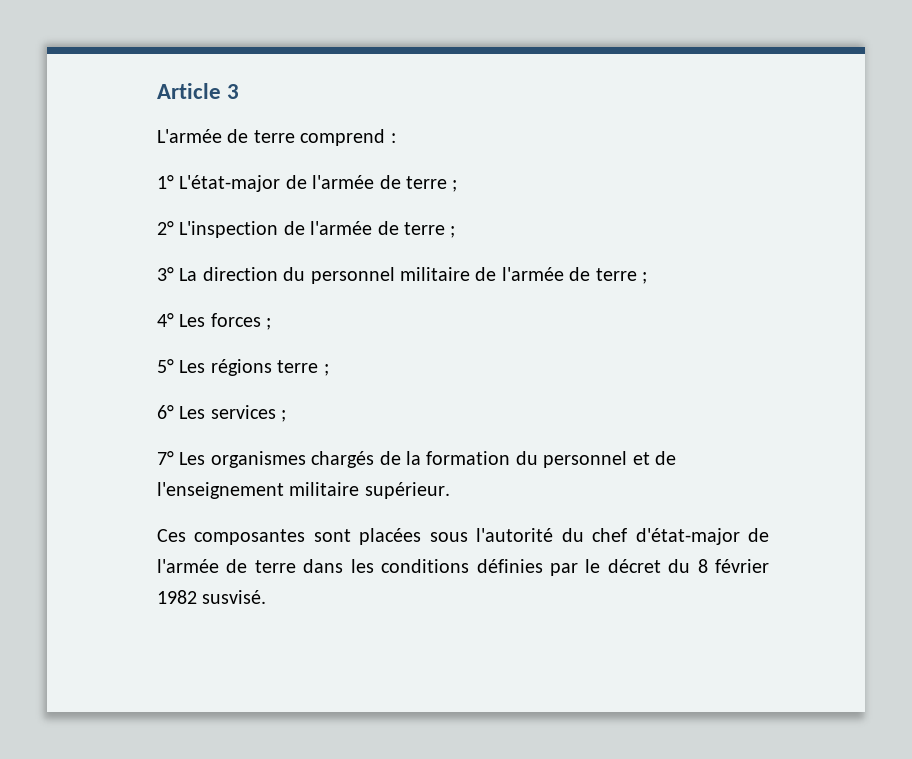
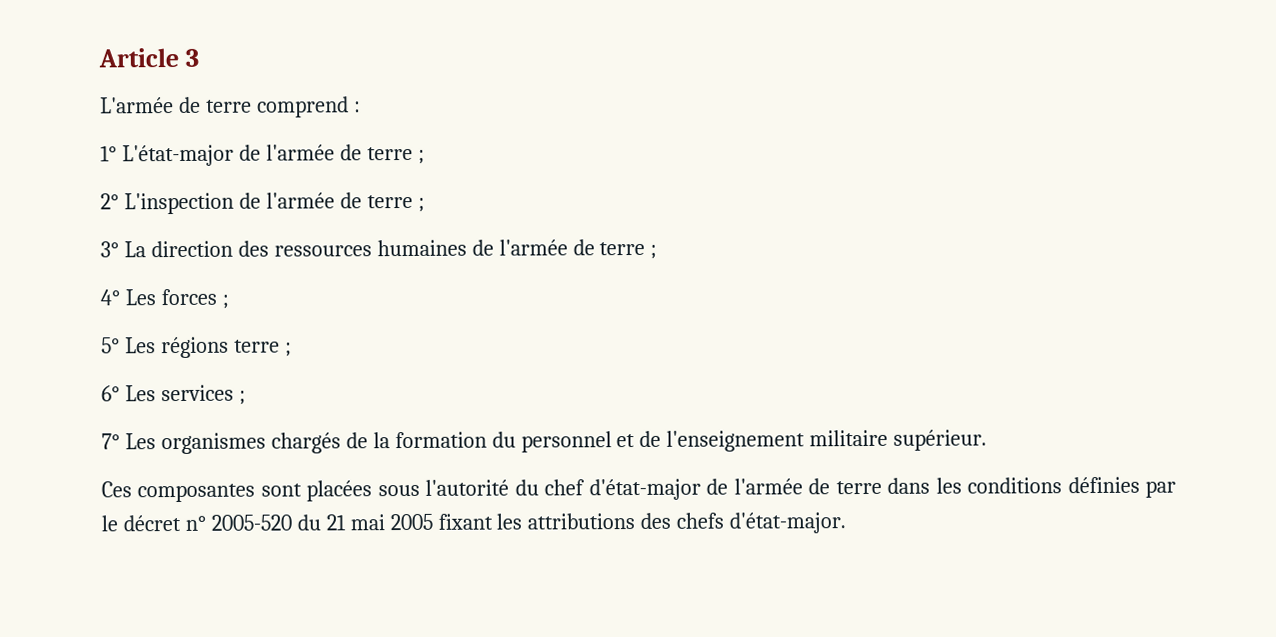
- 3° La direction du personnel militaire de l'armée de terre ;
+ 3° La direction des ressources humaines de l'armée de terre ;
- Ces composantes sont placées sous l'autorité du chef d'état-major de l'armée de terre dans les conditions définies par le décret du 8 février 1982 susvisé.
+ Ces composantes sont placées sous l'autorité du chef d'état-major de l'armée de terre dans les conditions définies par le décret n° 2005-520 du 21 mai 2005 fixant les attributions des chefs d'état-major.

